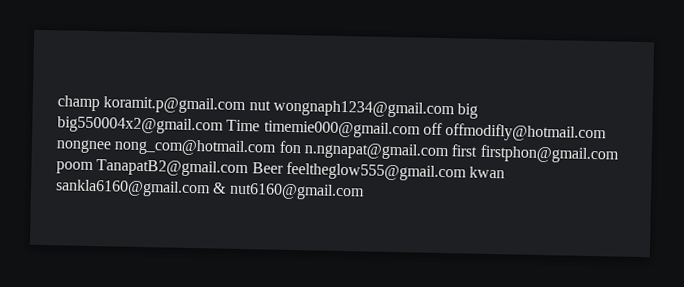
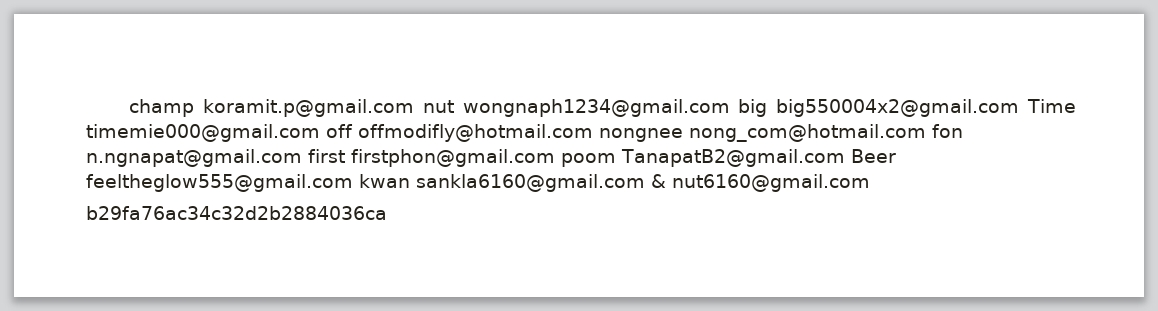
+ b29fa76ac34c32d2b2884036ca

